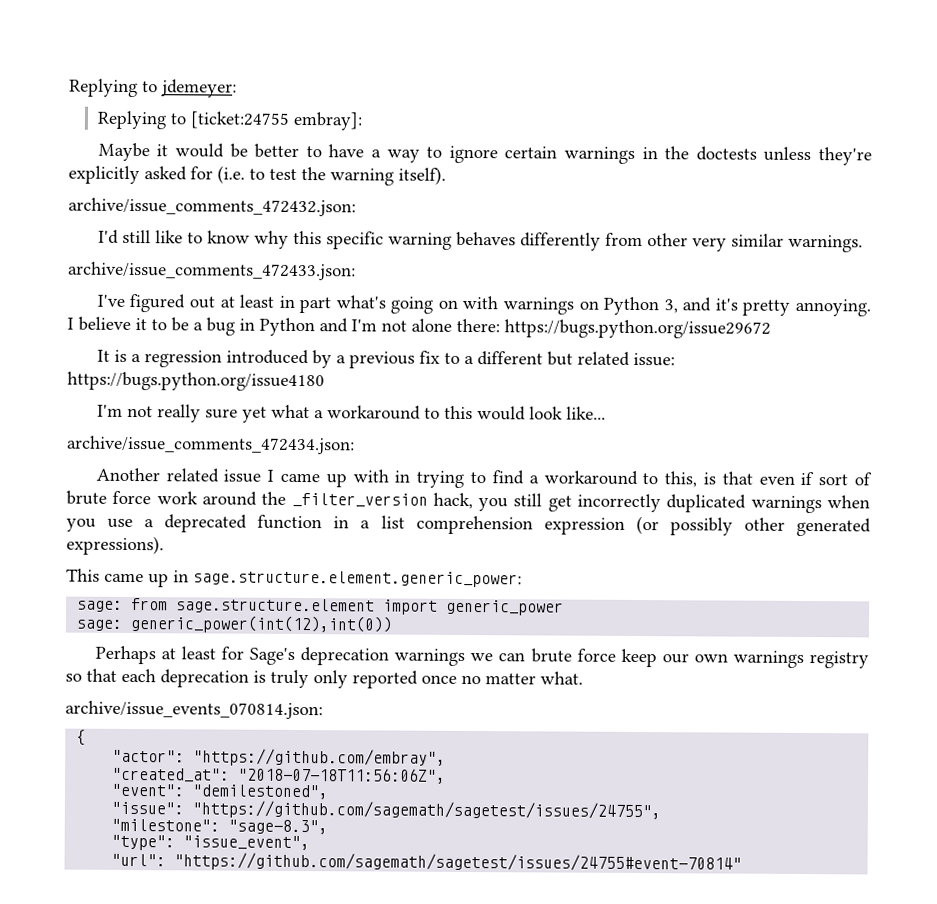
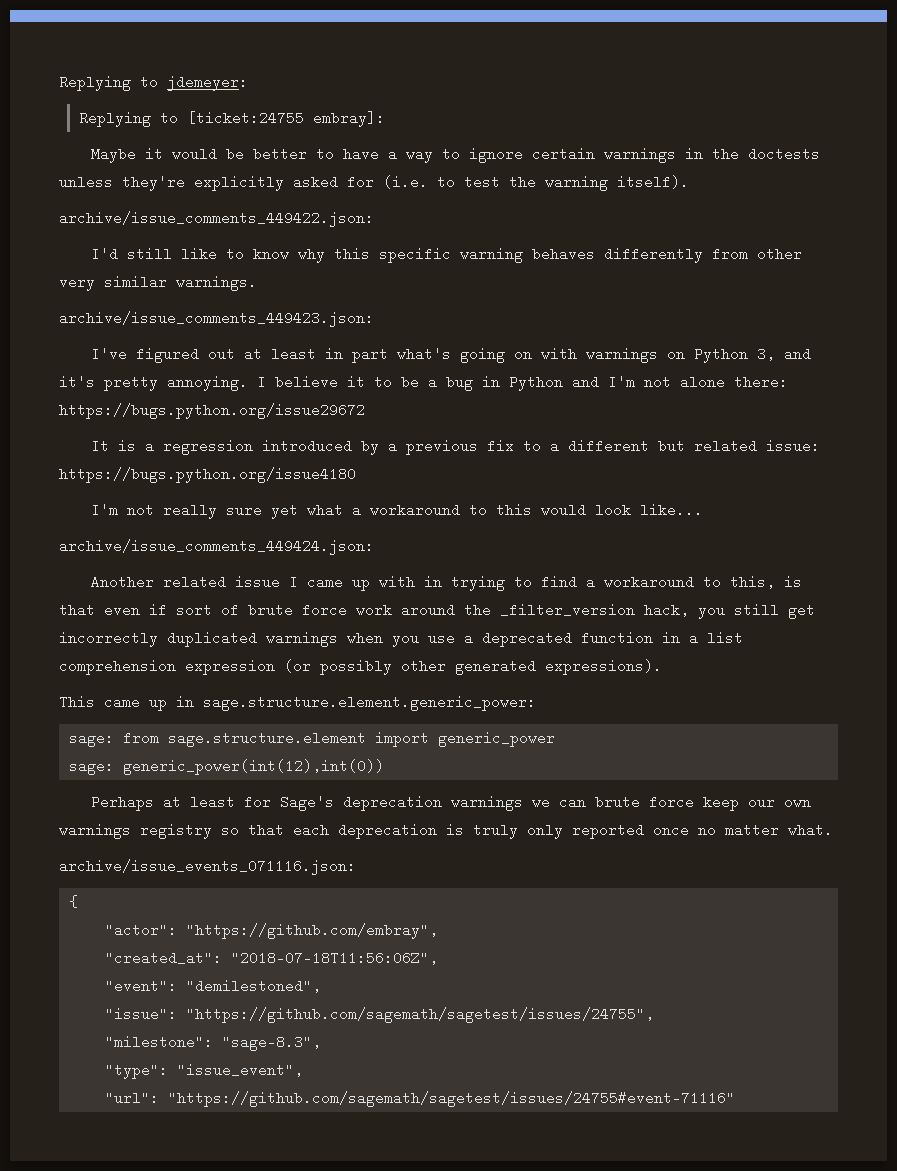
- archive/issue_comments_472432.json:
+ archive/issue_comments_449422.json:
- archive/issue_comments_472433.json:
+ archive/issue_comments_449423.json:
- archive/issue_comments_472434.json:
+ archive/issue_comments_449424.json:
- archive/issue_events_070814.json:
+ archive/issue_events_071116.json:
- "url": "https://github.com/sagemath/sagetest/issues/24755#event-70814"
+ "url": "https://github.com/sagemath/sagetest/issues/24755#event-71116"

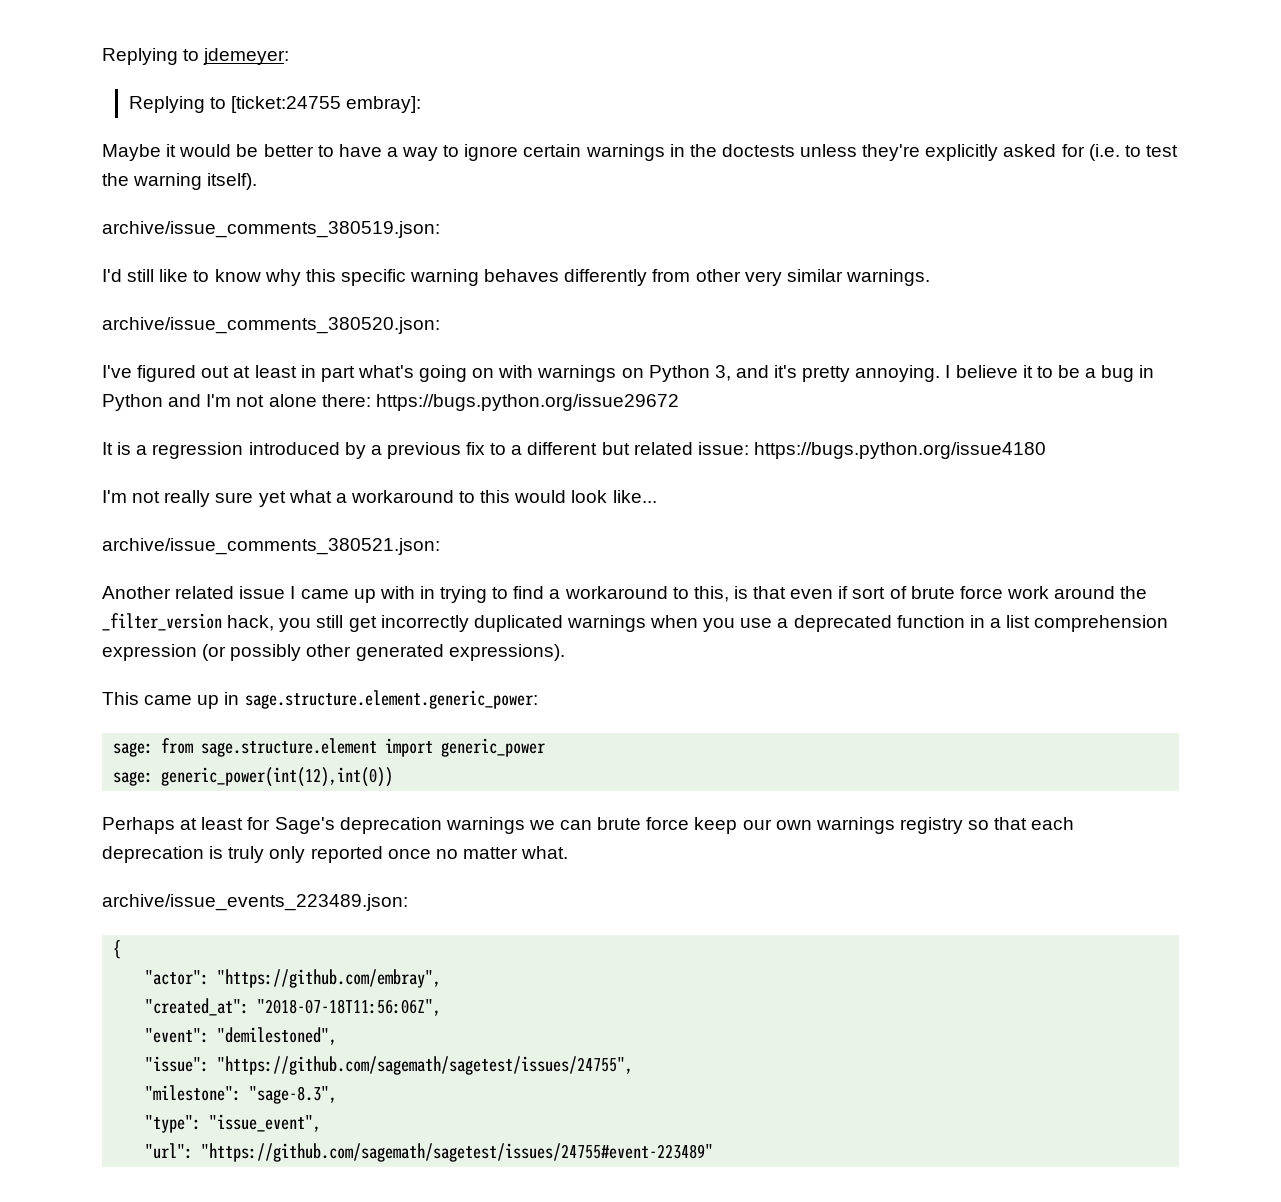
- archive/issue_comments_449422.json:
+ archive/issue_comments_380519.json:
- archive/issue_comments_449423.json:
+ archive/issue_comments_380520.json:
- archive/issue_comments_449424.json:
+ archive/issue_comments_380521.json:
- archive/issue_events_071116.json:
+ archive/issue_events_223489.json:
- "url": "https://github.com/sagemath/sagetest/issues/24755#event-71116"
+ "url": "https://github.com/sagemath/sagetest/issues/24755#event-223489"

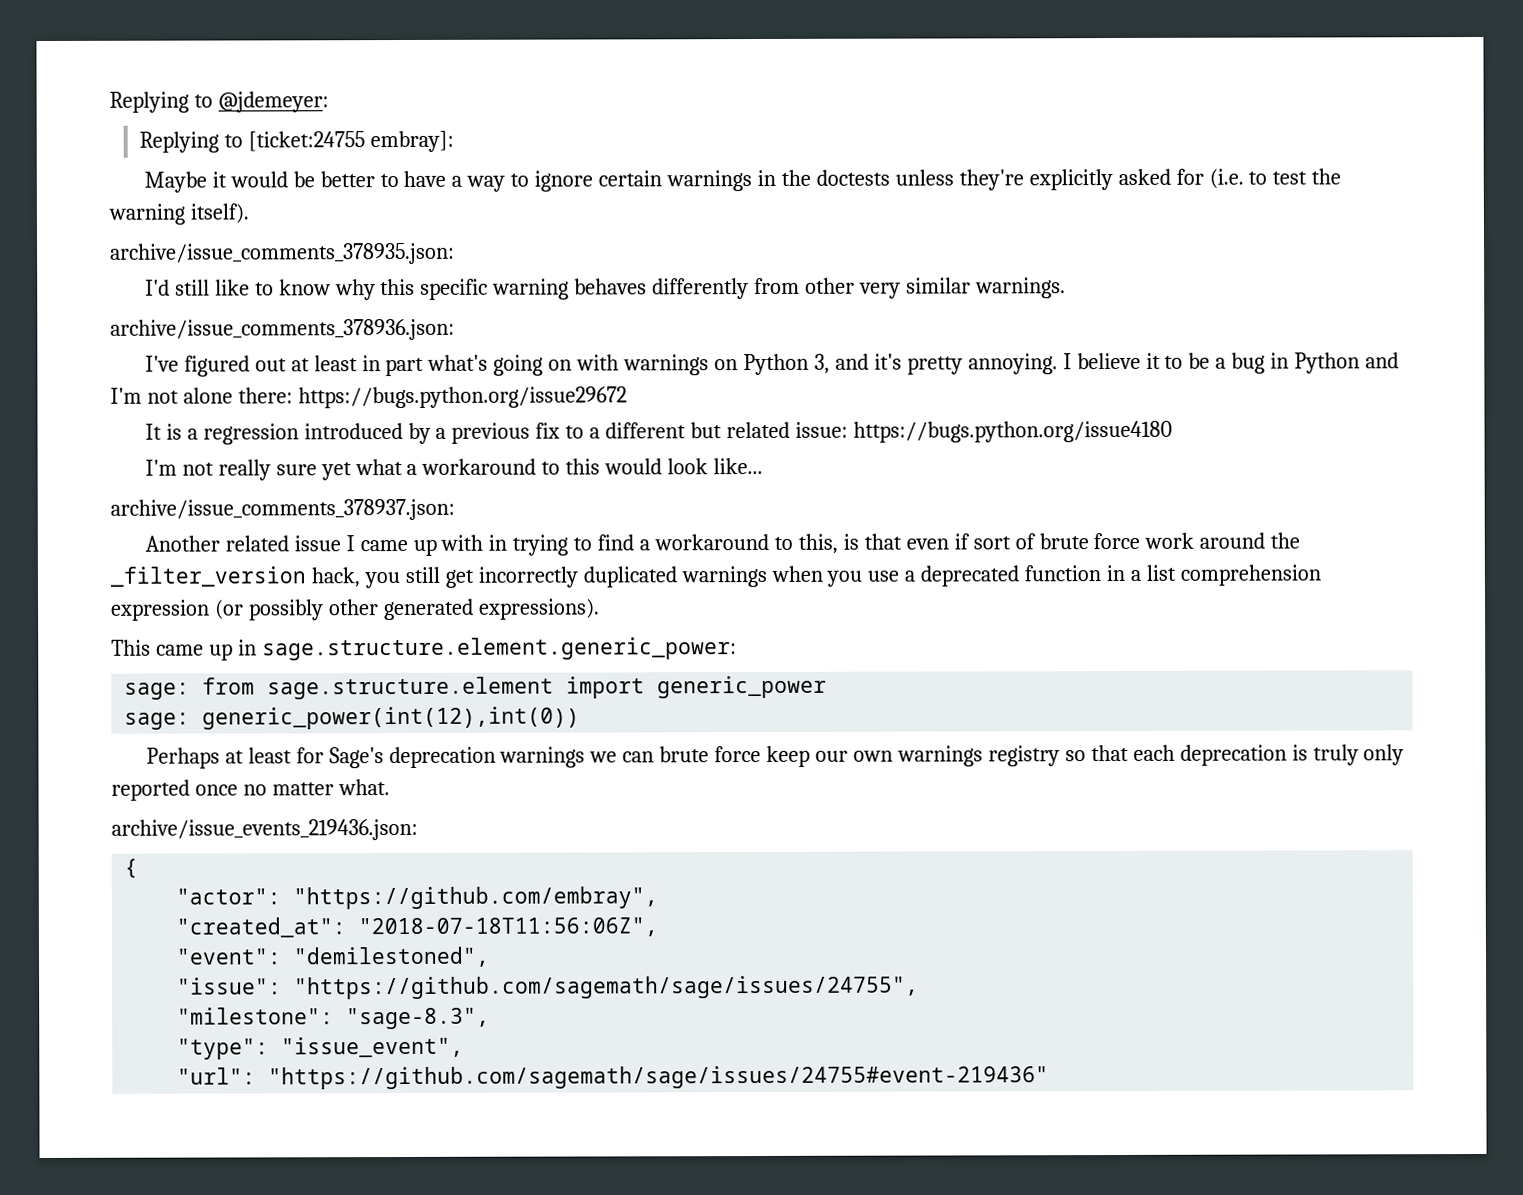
- Replying to jdemeyer:
+ Replying to @jdemeyer:
- archive/issue_comments_380519.json:
+ archive/issue_comments_378935.json:
- archive/issue_comments_380520.json:
+ archive/issue_comments_378936.json:
- archive/issue_comments_380521.json:
+ archive/issue_comments_378937.json:
- archive/issue_events_223489.json:
+ archive/issue_events_219436.json:
- "issue": "https://github.com/sagemath/sagetest/issues/24755",
+ "issue": "https://github.com/sagemath/sage/issues/24755",
- "url": "https://github.com/sagemath/sagetest/issues/24755#event-223489"
+ "url": "https://github.com/sagemath/sage/issues/24755#event-219436"

